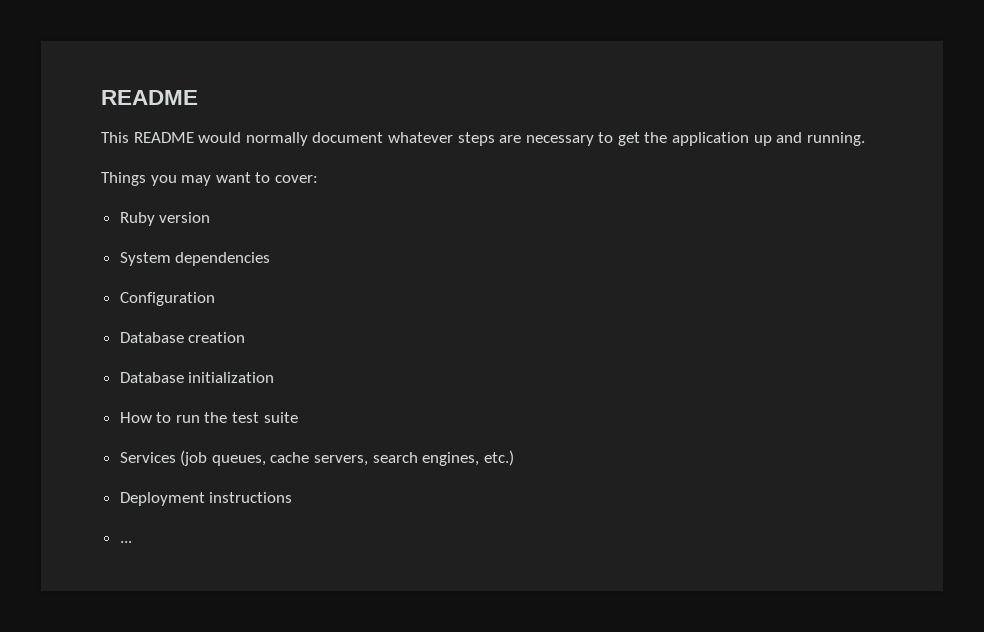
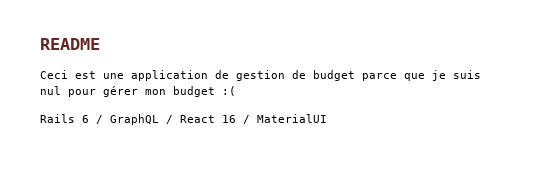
- This README would normally document whatever steps are necessary to get the application up and running.
- Things you may want to cover:
- Ruby version
- System dependencies
- Configuration
- Database creation
- Database initialization
- How to run the test suite
- Services (job queues, cache servers, search engines, etc.)
- Deployment instructions
- ...
+ Ceci est une application de gestion de budget parce que je suis nul pour gérer mon budget :(
+ Rails 6 / GraphQL / React 16 / MaterialUI

